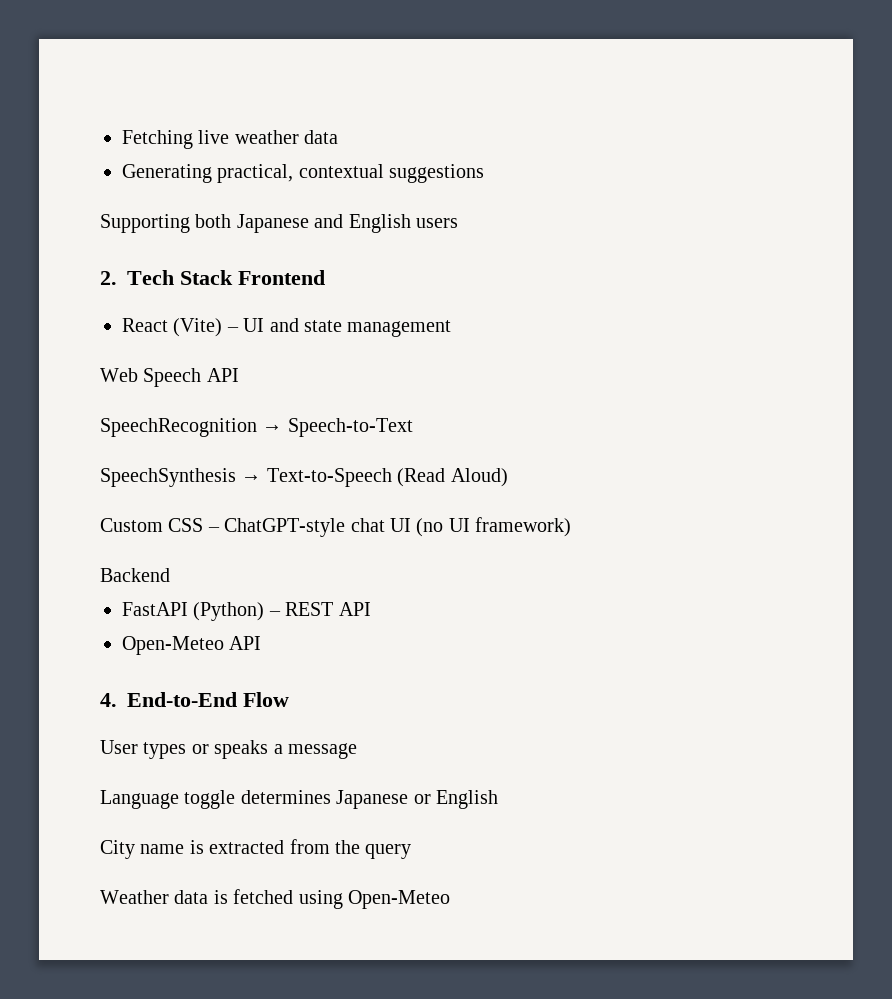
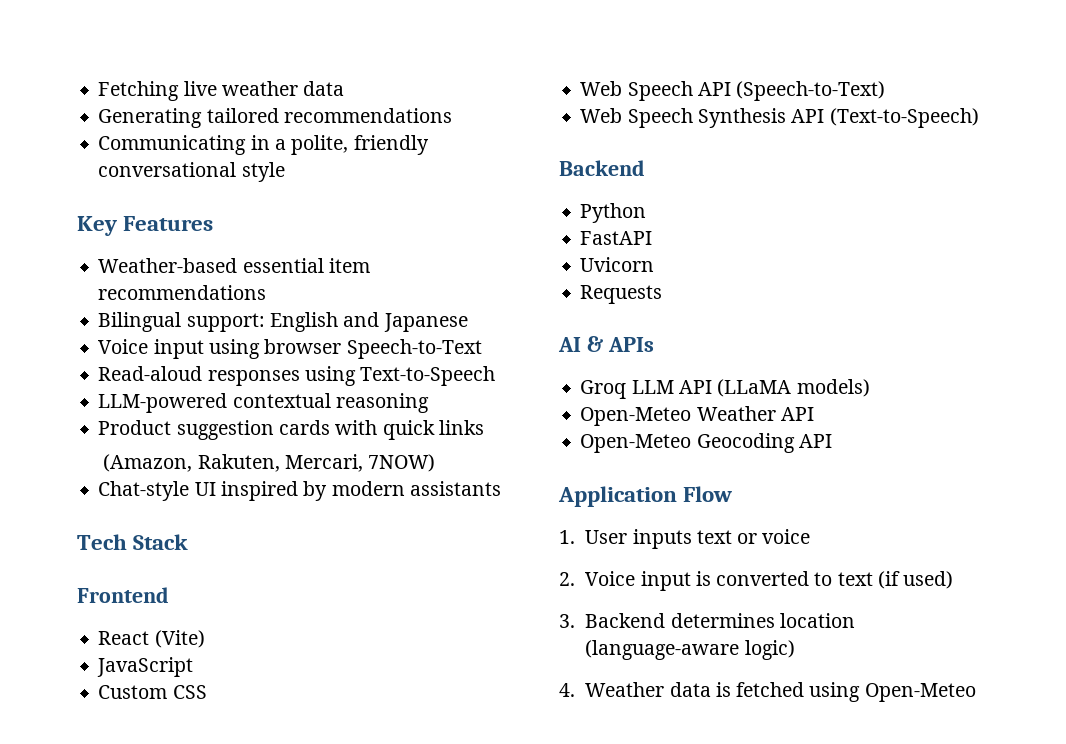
- Generating practical, contextual suggestions
- Supporting both Japanese and English users
- 2. Tech Stack Frontend
+ Generating tailored recommendations
+ Communicating in a polite, friendly conversational style
+ Key Features
+ Weather-based essential item recommendations
+ Bilingual support: English and Japanese
+ Voice input using browser Speech-to-Text
+ Read-aloud responses using Text-to-Speech
+ LLM-powered contextual reasoning
+ Product suggestion cards with quick links
+ (Amazon, Rakuten, Mercari, 7NOW)
+ Chat-style UI inspired by modern assistants
+ Tech Stack
+ Frontend
- React (Vite) – UI and state management
- Web Speech API
- SpeechRecognition → Speech-to-Text
- SpeechSynthesis → Text-to-Speech (Read Aloud)
- Custom CSS – ChatGPT-style chat UI (no UI framework)
+ React (Vite)
+ JavaScript
+ Custom CSS
+ Web Speech API (Speech-to-Text)
+ Web Speech Synthesis API (Text-to-Speech)
  Backend
+ Python
- FastAPI (Python) – REST API
+ FastAPI
+ Uvicorn
+ Requests
+ AI & APIs
+ Groq LLM API (LLaMA models)
+ Open-Meteo Weather API
- Open-Meteo API
- 4. End-to-End Flow
+ Open-Meteo Geocoding API
+ Application Flow
- User types or speaks a message
- Language toggle determines Japanese or English
- City name is extracted from the query
- Weather data is fetched using Open-Meteo
+ 1. User inputs text or voice
+ 2. Voice input is converted to text (if used)
+ 3. Backend determines location (language-aware logic)
+ 4. Weather data is fetched using Open-Meteo

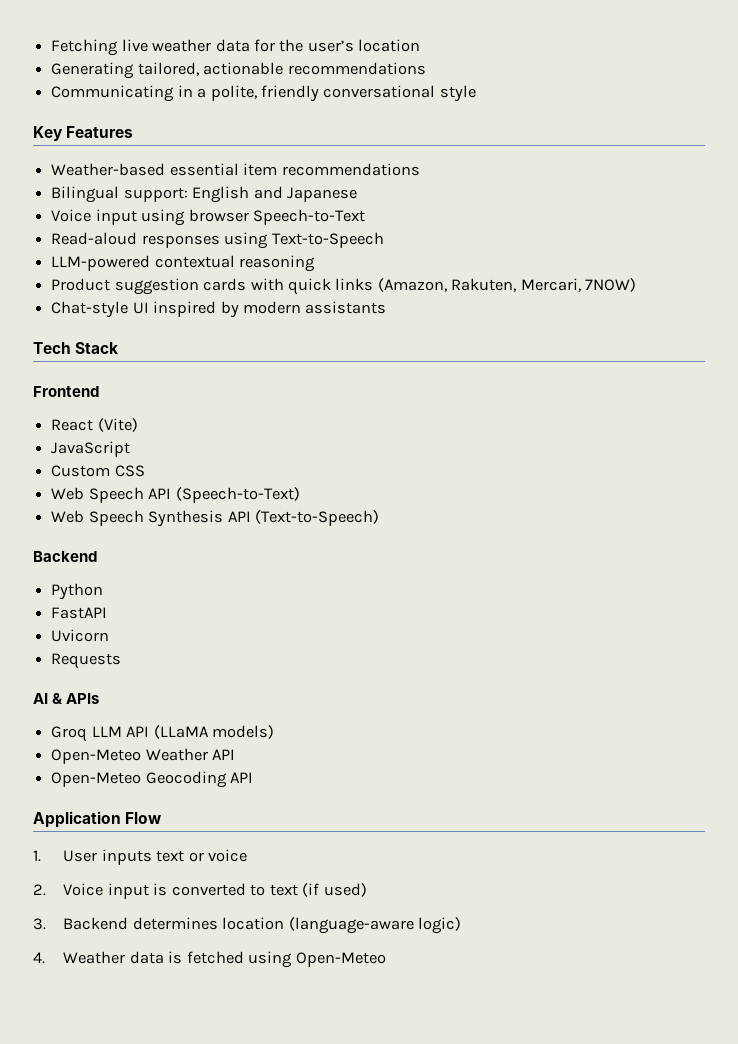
- Fetching live weather data
+ Fetching live weather data for the user’s location
- Generating tailored recommendations
+ Generating tailored, actionable recommendations
- Product suggestion cards with quick links
- (Amazon, Rakuten, Mercari, 7NOW)
+ Product suggestion cards with quick links (Amazon, Rakuten, Mercari, 7NOW)

